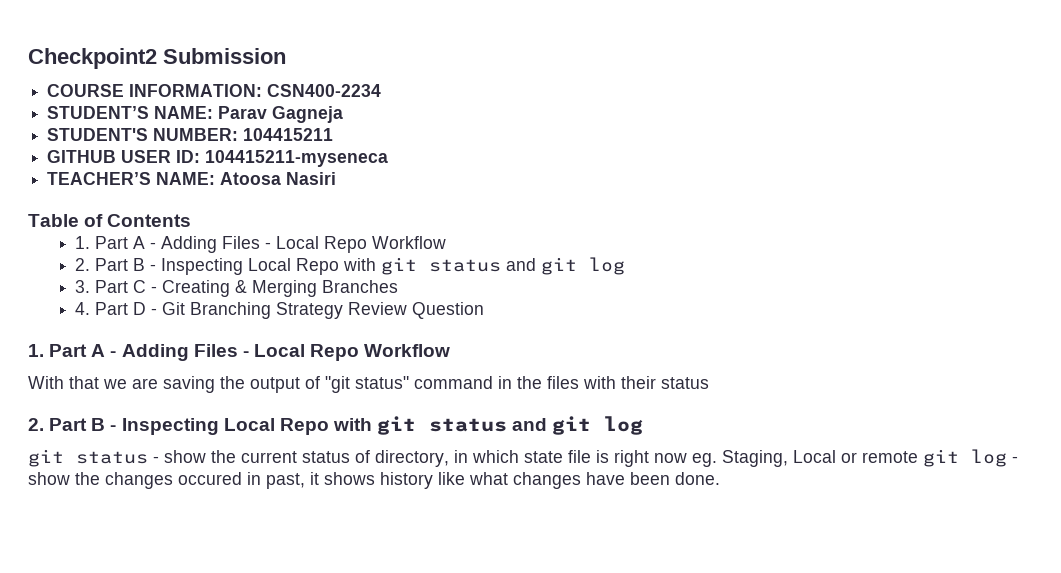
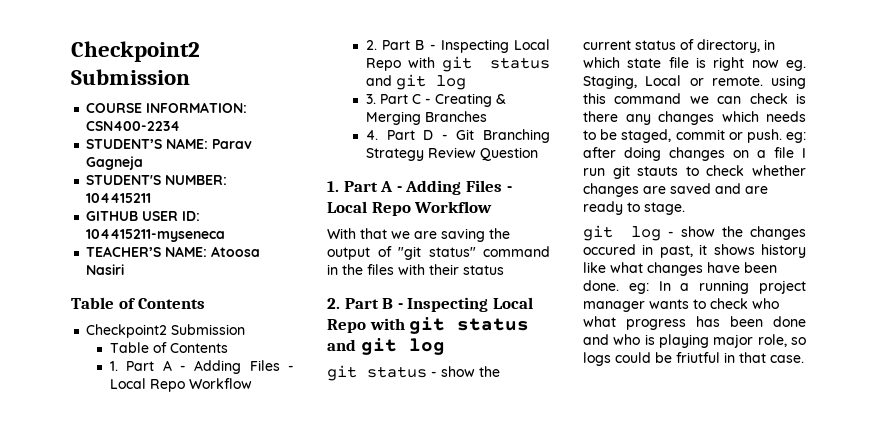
  TEACHER’S NAME: Atoosa Nasiri
+ Table of Contents
+ Checkpoint2 Submission
- git status - show the current status of directory, in which state file is right now eg. Staging, Local or remote git log - show the changes occured in past, it shows history like what changes have been done.
+ git status - show the current status of directory, in which state file is right now eg. Staging, Local or remote. using this command we can check is there any changes which needs to be staged, commit or push. eg: after doing changes on a file I run git stauts to check whether changes are saved and are ready to stage.
+ git log - show the changes occured in past, it shows history like what changes have been done. eg: In a running project manager wants to check who what progress has been done and who is playing major role, so logs could be friutful in that case.

